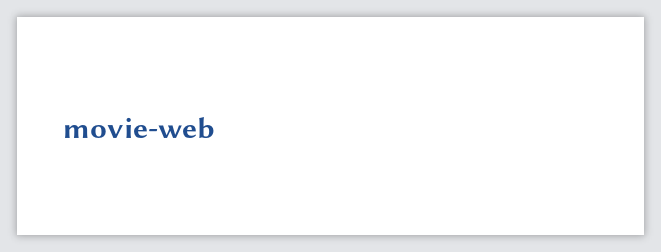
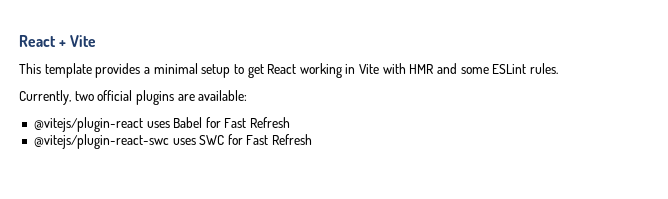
- movie-web
+ React + Vite
+ This template provides a minimal setup to get React working in Vite with HMR and some ESLint rules.
+ Currently, two official plugins are available:
+ @vitejs/plugin-react uses Babel for Fast Refresh
+ @vitejs/plugin-react-swc uses SWC for Fast Refresh

